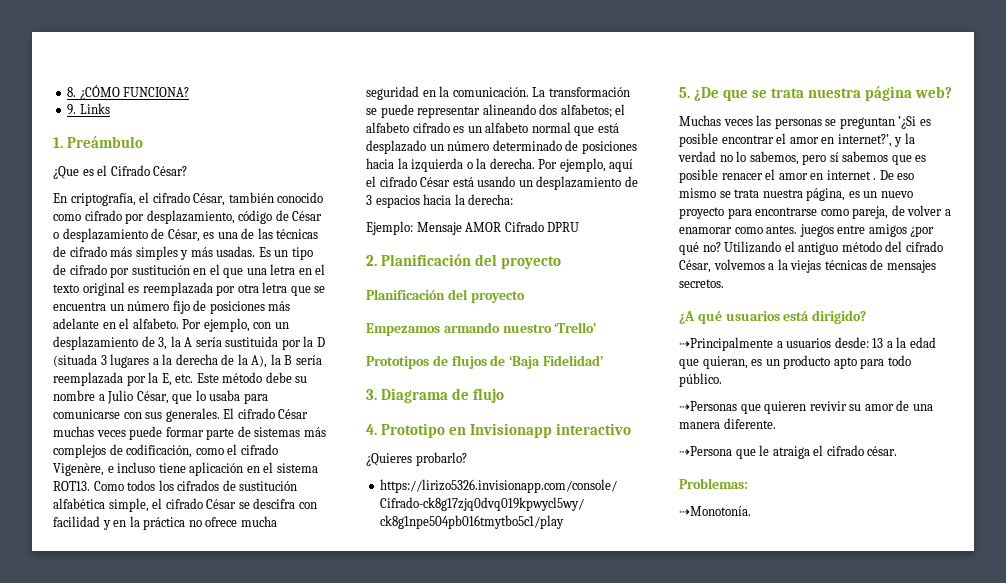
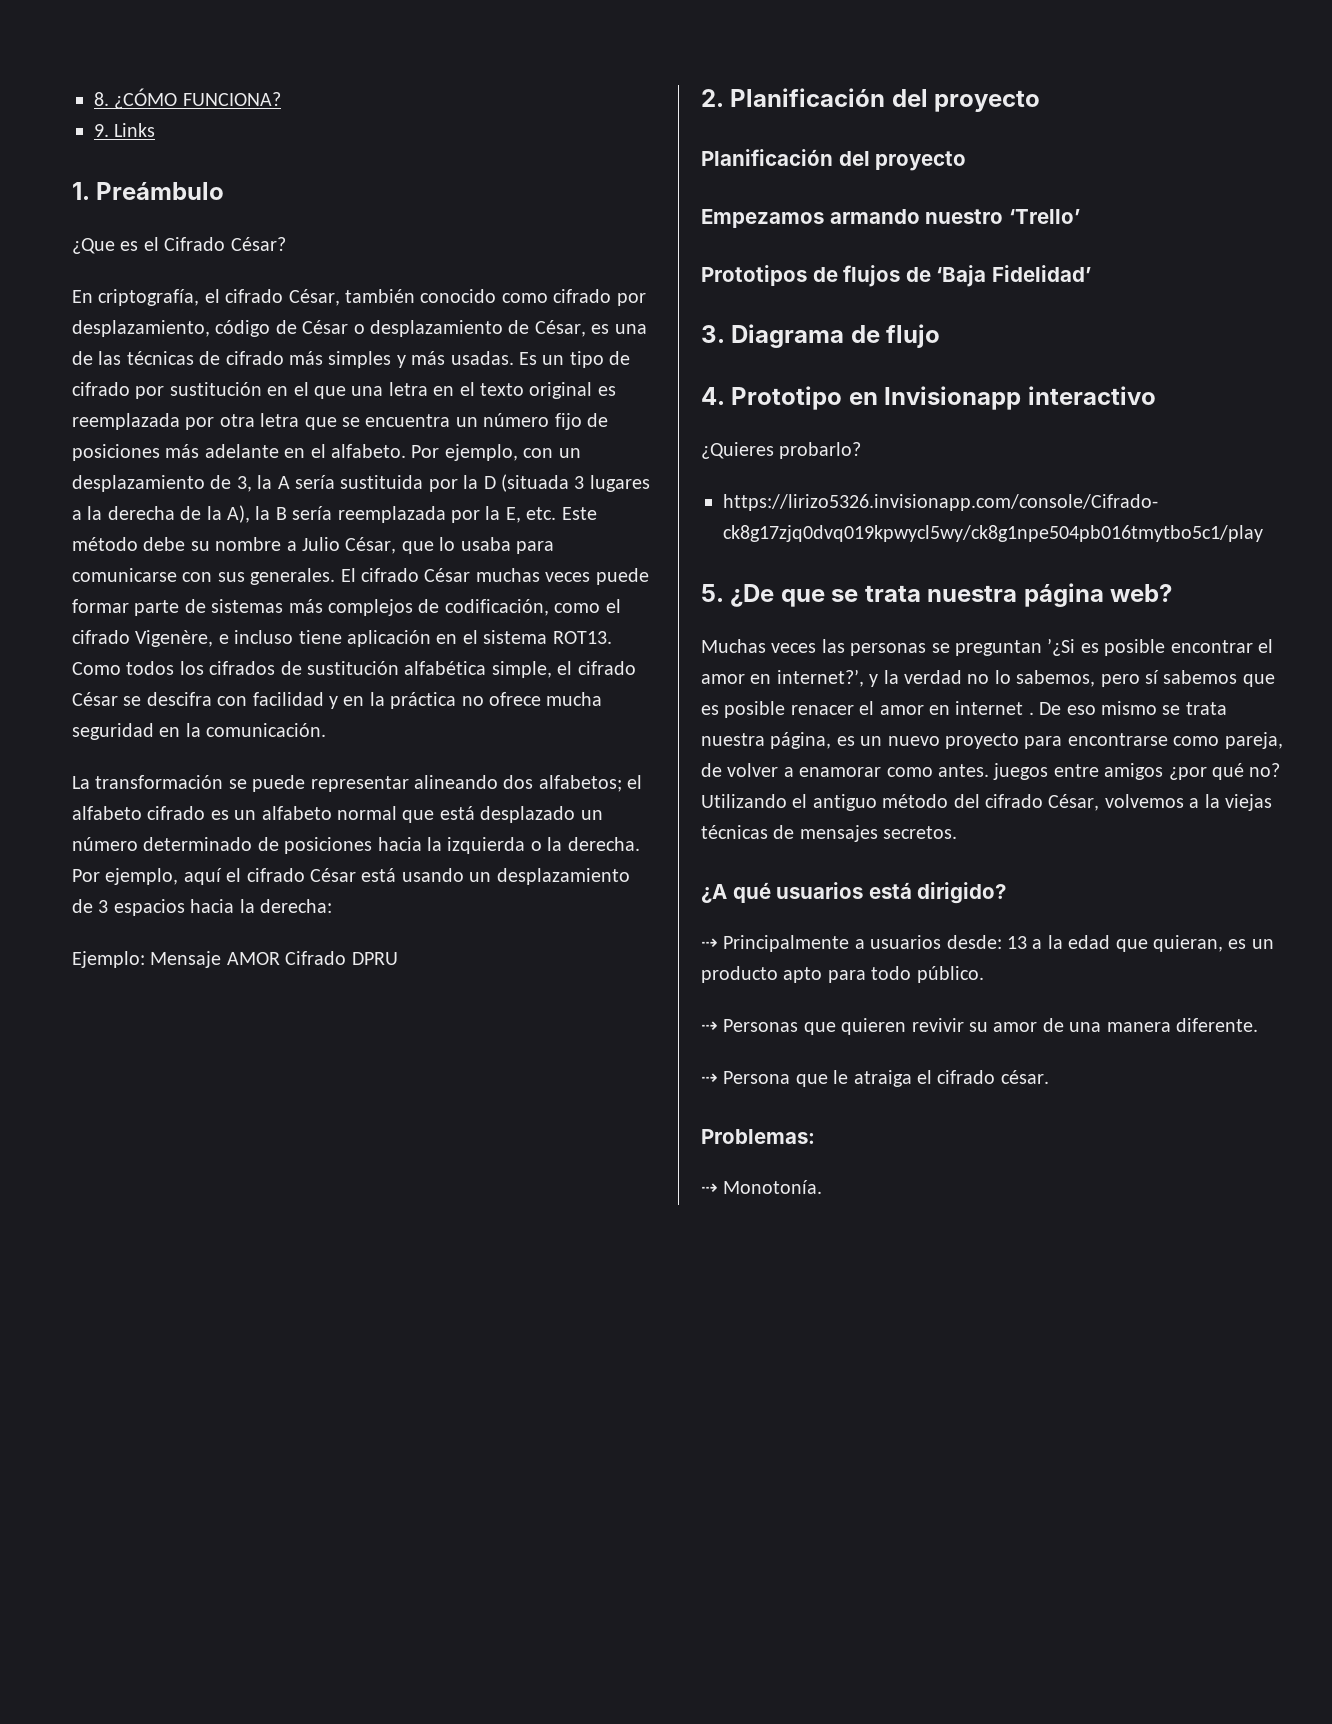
- Como todos los cifrados de sustitución alfabética simple, el cifrado César se descifra con facilidad y en la práctica no ofrece mucha seguridad en la comunicación. La transformación se puede representar alineando dos alfabetos; el alfabeto cifrado es un alfabeto normal que está desplazado un número determinado de posiciones hacia la izquierda o la derecha.
+ Como todos los cifrados de sustitución alfabética simple, el cifrado César se descifra con facilidad y en la práctica no ofrece mucha seguridad en la comunicación.
+ La transformación se puede representar alineando dos alfabetos; el alfabeto cifrado es un alfabeto normal que está desplazado un número determinado de posiciones hacia la izquierda o la derecha.
- ⇢Principalmente a usuarios desde: 13 a la edad que quieran, es un producto apto para todo público.
+ ⇢ Principalmente a usuarios desde: 13 a la edad que quieran, es un producto apto para todo público.
- ⇢Personas que quieren revivir su amor de una manera diferente.
+ ⇢ Personas que quieren revivir su amor de una manera diferente.
- ⇢Persona que le atraiga el cifrado césar.
+ ⇢ Persona que le atraiga el cifrado césar.
- ⇢Monotonía.
+ ⇢ Monotonía.

